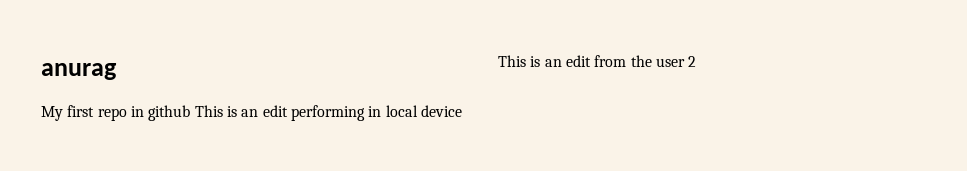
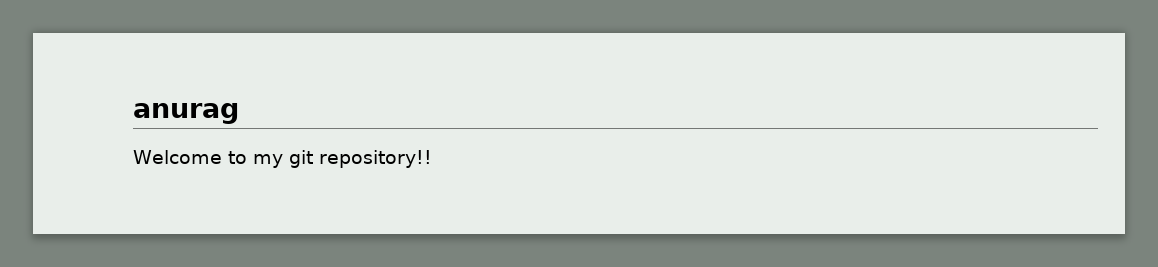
- My first repo in github This is an edit performing in local device This is an edit from the user 2
+ Welcome to my git repository!!

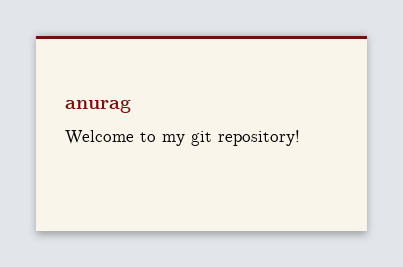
- Welcome to my git repository!!
+ Welcome to my git repository!

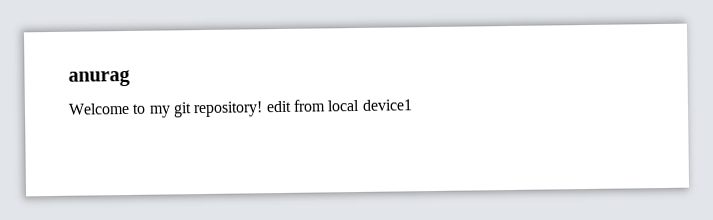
- Welcome to my git repository!
+ Welcome to my git repository! edit from local device1

